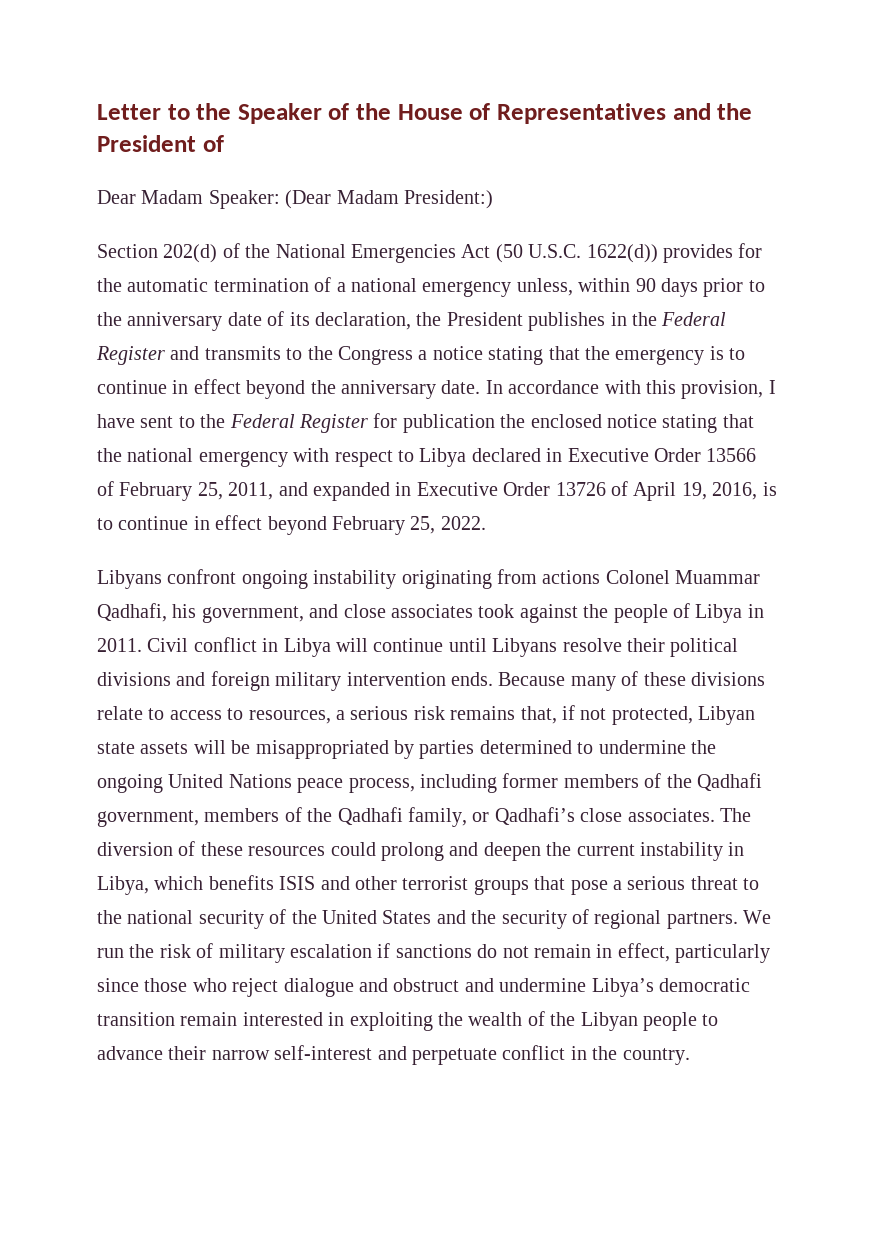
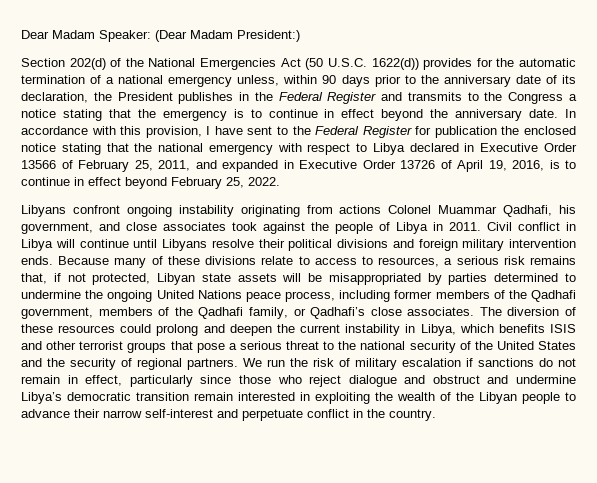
- Letter to the Speaker of the House of Representatives and the President of

